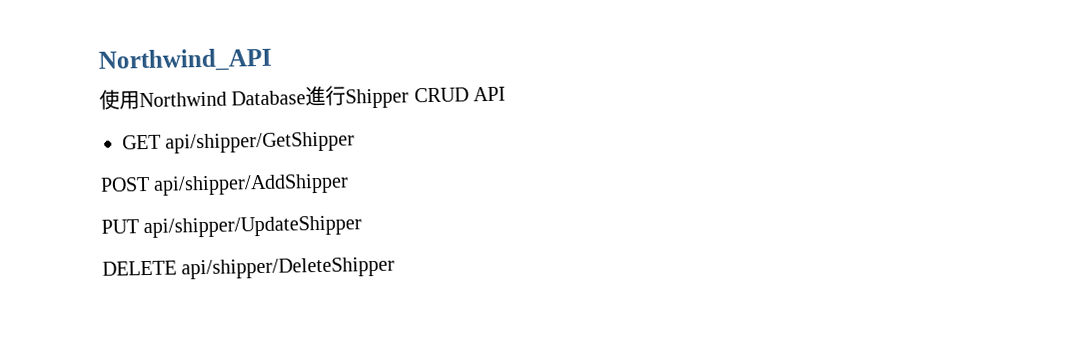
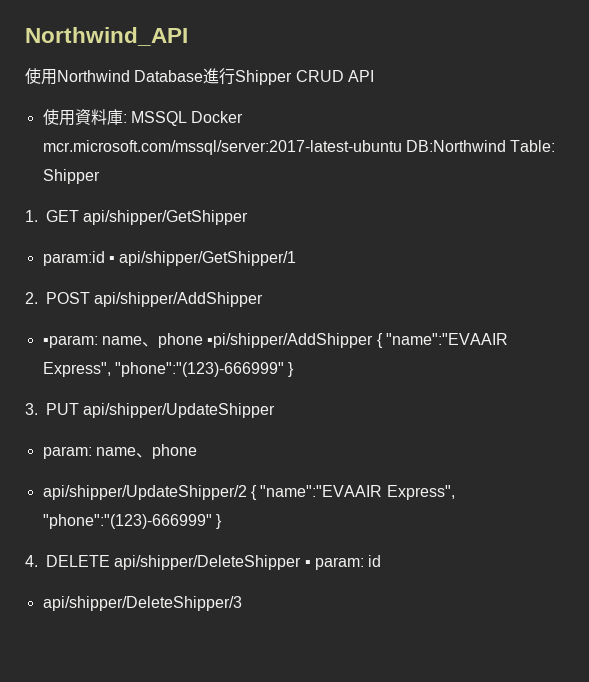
- GET api/shipper/GetShipper
- POST api/shipper/AddShipper
- PUT api/shipper/UpdateShipper
- DELETE api/shipper/DeleteShipper
+ 使用資料庫: MSSQL Docker mcr.microsoft.com/mssql/server:2017-latest-ubuntu DB:Northwind Table: Shipper
+ 1. GET api/shipper/GetShipper
+ param:id ▪ api/shipper/GetShipper/1
+ 2. POST api/shipper/AddShipper
+ ▪param: name、phone ▪pi/shipper/AddShipper { "name":"EVAAIR Express", "phone":"(123)-666999" }
+ 3. PUT api/shipper/UpdateShipper
+ param: name、phone
+ api/shipper/UpdateShipper/2 { "name":"EVAAIR Express", "phone":"(123)-666999" }
+ 4. DELETE api/shipper/DeleteShipper ▪ param: id
+ api/shipper/DeleteShipper/3

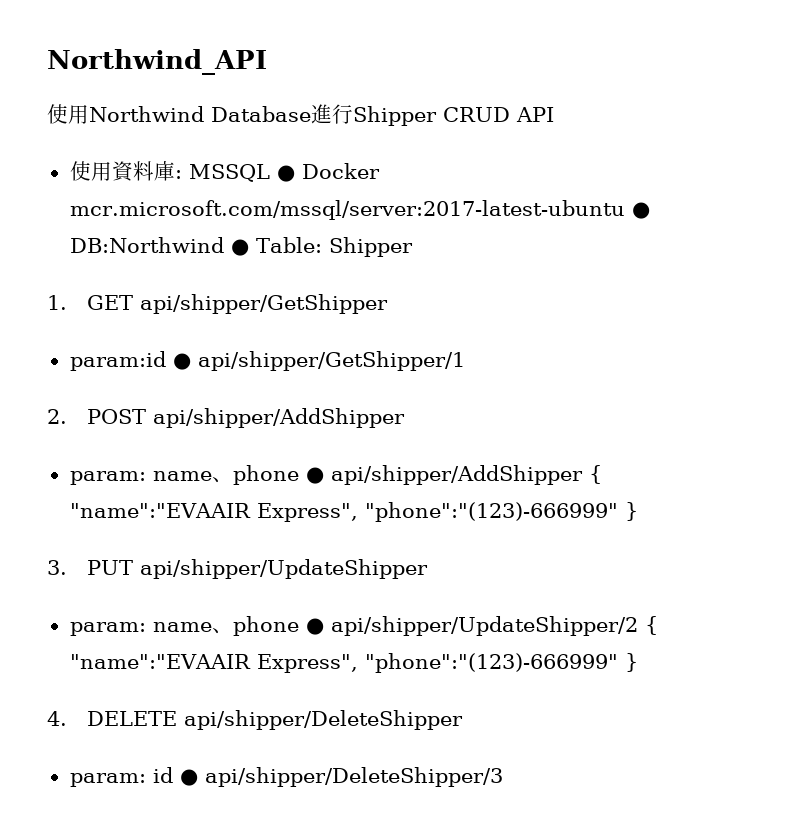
- 使用資料庫: MSSQL Docker mcr.microsoft.com/mssql/server:2017-latest-ubuntu DB:Northwind Table: Shipper
+ 使用資料庫: MSSQL ● Docker mcr.microsoft.com/mssql/server:2017-latest-ubuntu ● DB:Northwind ● Table: Shipper
- param:id ▪ api/shipper/GetShipper/1
+ param:id ● api/shipper/GetShipper/1
- ▪param: name、phone ▪pi/shipper/AddShipper { "name":"EVAAIR Express", "phone":"(123)-666999" }
+ param: name、phone ● api/shipper/AddShipper { "name":"EVAAIR Express", "phone":"(123)-666999" }
- param: name、phone
- api/shipper/UpdateShipper/2 { "name":"EVAAIR Express", "phone":"(123)-666999" }
+ param: name、phone ● api/shipper/UpdateShipper/2 { "name":"EVAAIR Express", "phone":"(123)-666999" }
- 4. DELETE api/shipper/DeleteShipper ▪ param: id
- api/shipper/DeleteShipper/3
+ 4. DELETE api/shipper/DeleteShipper
+ param: id ● api/shipper/DeleteShipper/3

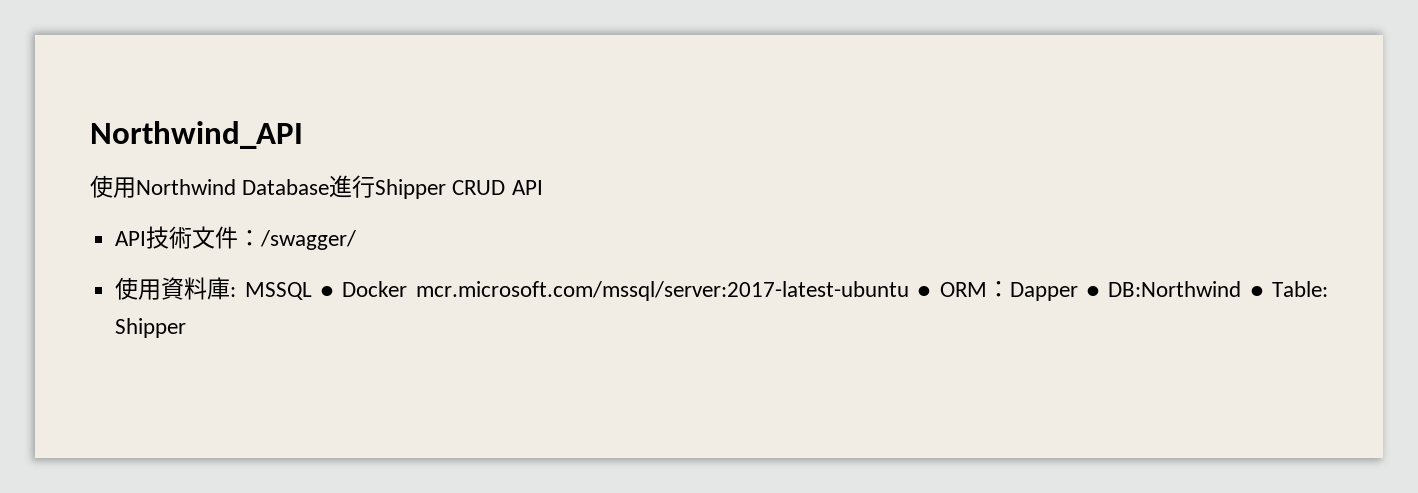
+ API技術文件：/swagger/
- 使用資料庫: MSSQL ● Docker mcr.microsoft.com/mssql/server:2017-latest-ubuntu ● DB:Northwind ● Table: Shipper
+ 使用資料庫: MSSQL ● Docker mcr.microsoft.com/mssql/server:2017-latest-ubuntu ● ORM：Dapper ● DB:Northwind ● Table: Shipper
- 1. GET api/shipper/GetShipper
- param:id ● api/shipper/GetShipper/1
- 2. POST api/shipper/AddShipper
- param: name、phone ● api/shipper/AddShipper { "name":"EVAAIR Express", "phone":"(123)-666999" }
- 3. PUT api/shipper/UpdateShipper
- param: name、phone ● api/shipper/UpdateShipper/2 { "name":"EVAAIR Express", "phone":"(123)-666999" }
- 4. DELETE api/shipper/DeleteShipper
- param: id ● api/shipper/DeleteShipper/3

